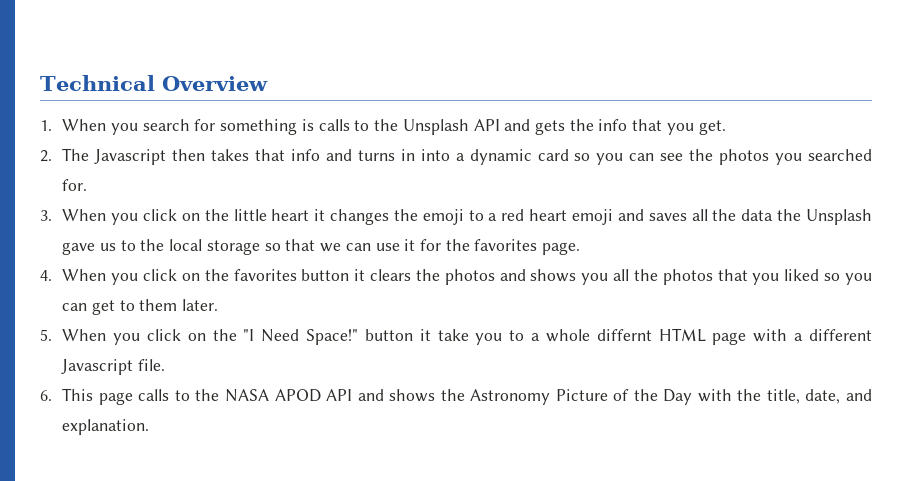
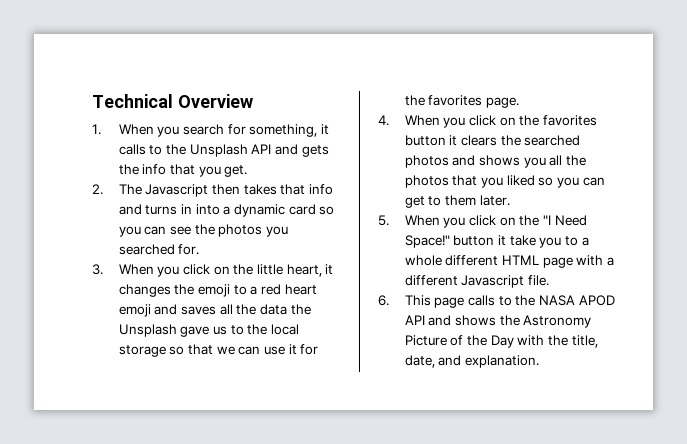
- 1. When you search for something is calls to the Unsplash API and gets the info that you get.
+ 1. When you search for something, it calls to the Unsplash API and gets the info that you get.
- 3. When you click on the little heart it changes the emoji to a red heart emoji and saves all the data the Unsplash gave us to the local storage so that we can use it for the favorites page.
+ 3. When you click on the little heart, it changes the emoji to a red heart emoji and saves all the data the Unsplash gave us to the local storage so that we can use it for the favorites page.
- 4. When you click on the favorites button it clears the photos and shows you all the photos that you liked so you can get to them later.
+ 4. When you click on the favorites button it clears the searched photos and shows you all the photos that you liked so you can get to them later.
- 5. When you click on the "I Need Space!" button it take you to a whole differnt HTML page with a different Javascript file.
+ 5. When you click on the "I Need Space!" button it take you to a whole different HTML page with a different Javascript file.

